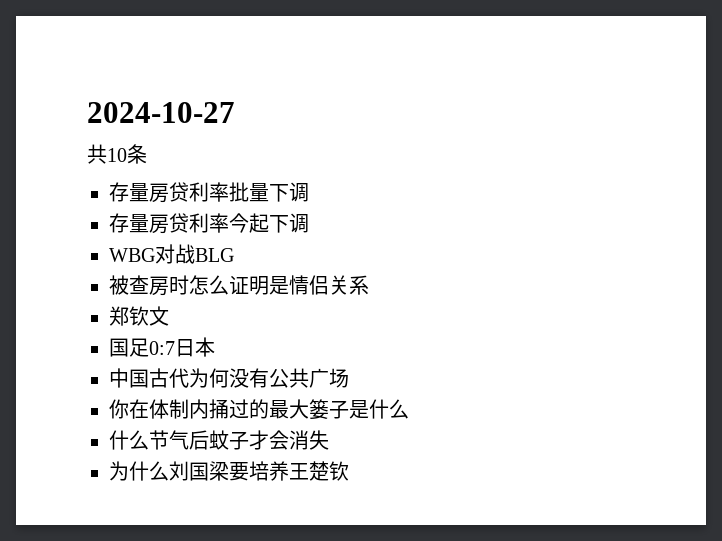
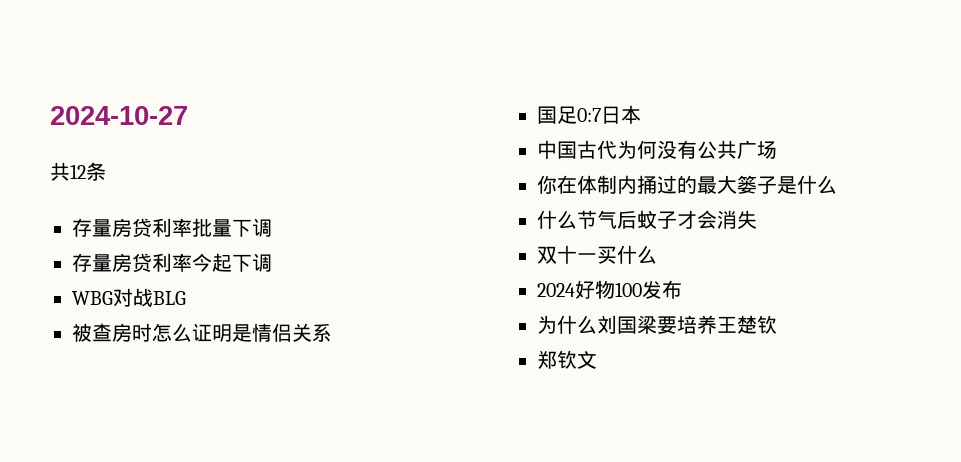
- 共10条
+ 共12条
- 郑钦文
+ 双十一买什么
+ 2024好物100发布
+ 郑钦文

